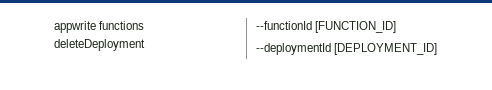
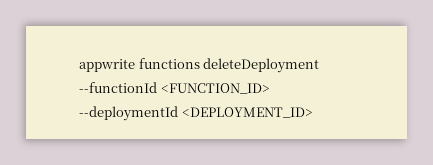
- --functionId [FUNCTION_ID]
+ --functionId <FUNCTION_ID>
- --deploymentId [DEPLOYMENT_ID]
+ --deploymentId <DEPLOYMENT_ID>

